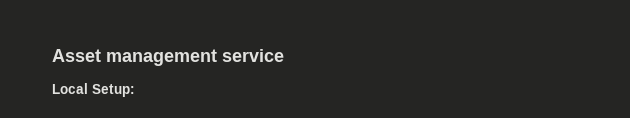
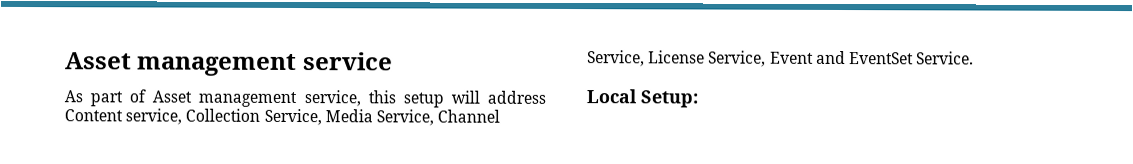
+ As part of Asset management service, this setup will address Content service, Collection Service, Media Service, Channel Service, License Service, Event and EventSet Service.

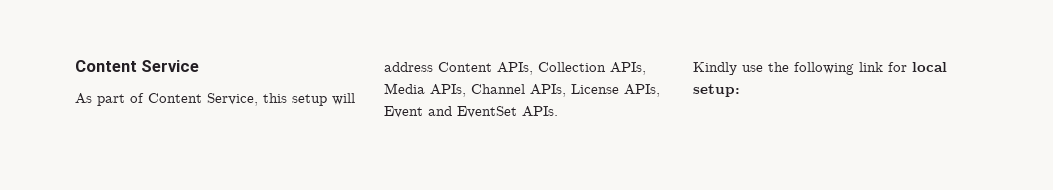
- Asset management service
+ Content Service
- As part of Asset management service, this setup will address Content service, Collection Service, Media Service, Channel Service, License Service, Event and EventSet Service.
- Local Setup:
+ As part of Content Service, this setup will address Content APIs, Collection APIs, Media APIs, Channel APIs, License APIs, Event and EventSet APIs.
+ Kindly use the following link for local setup:

